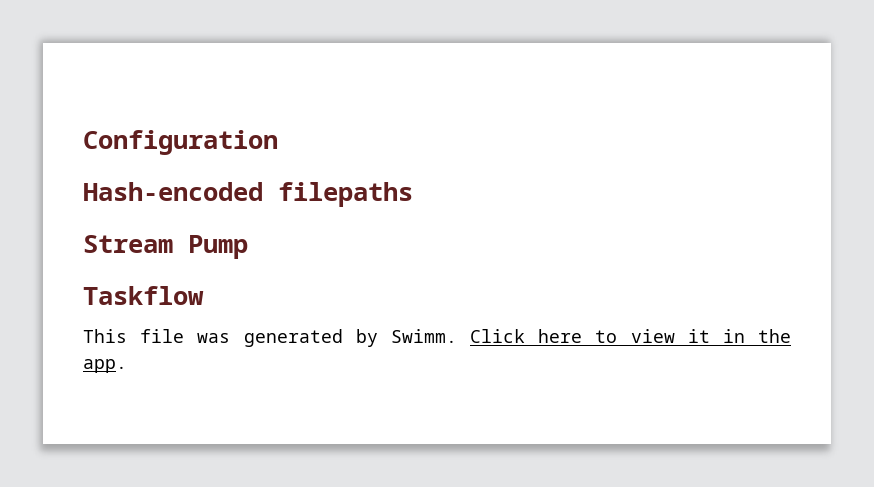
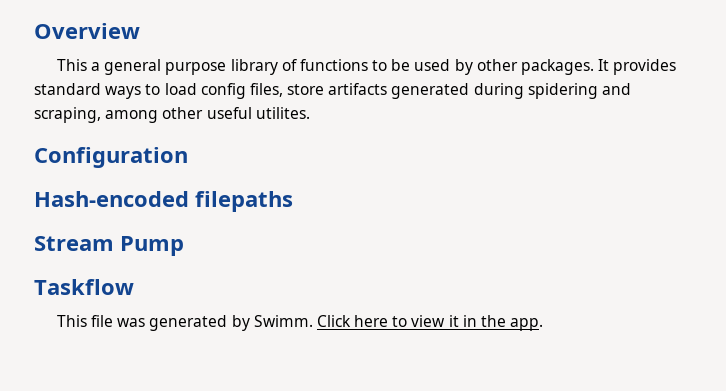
+ Overview
+ This a general purpose library of functions to be used by other packages. It provides standard ways to load config files, store artifacts generated during spidering and scraping, among other useful utilites.

